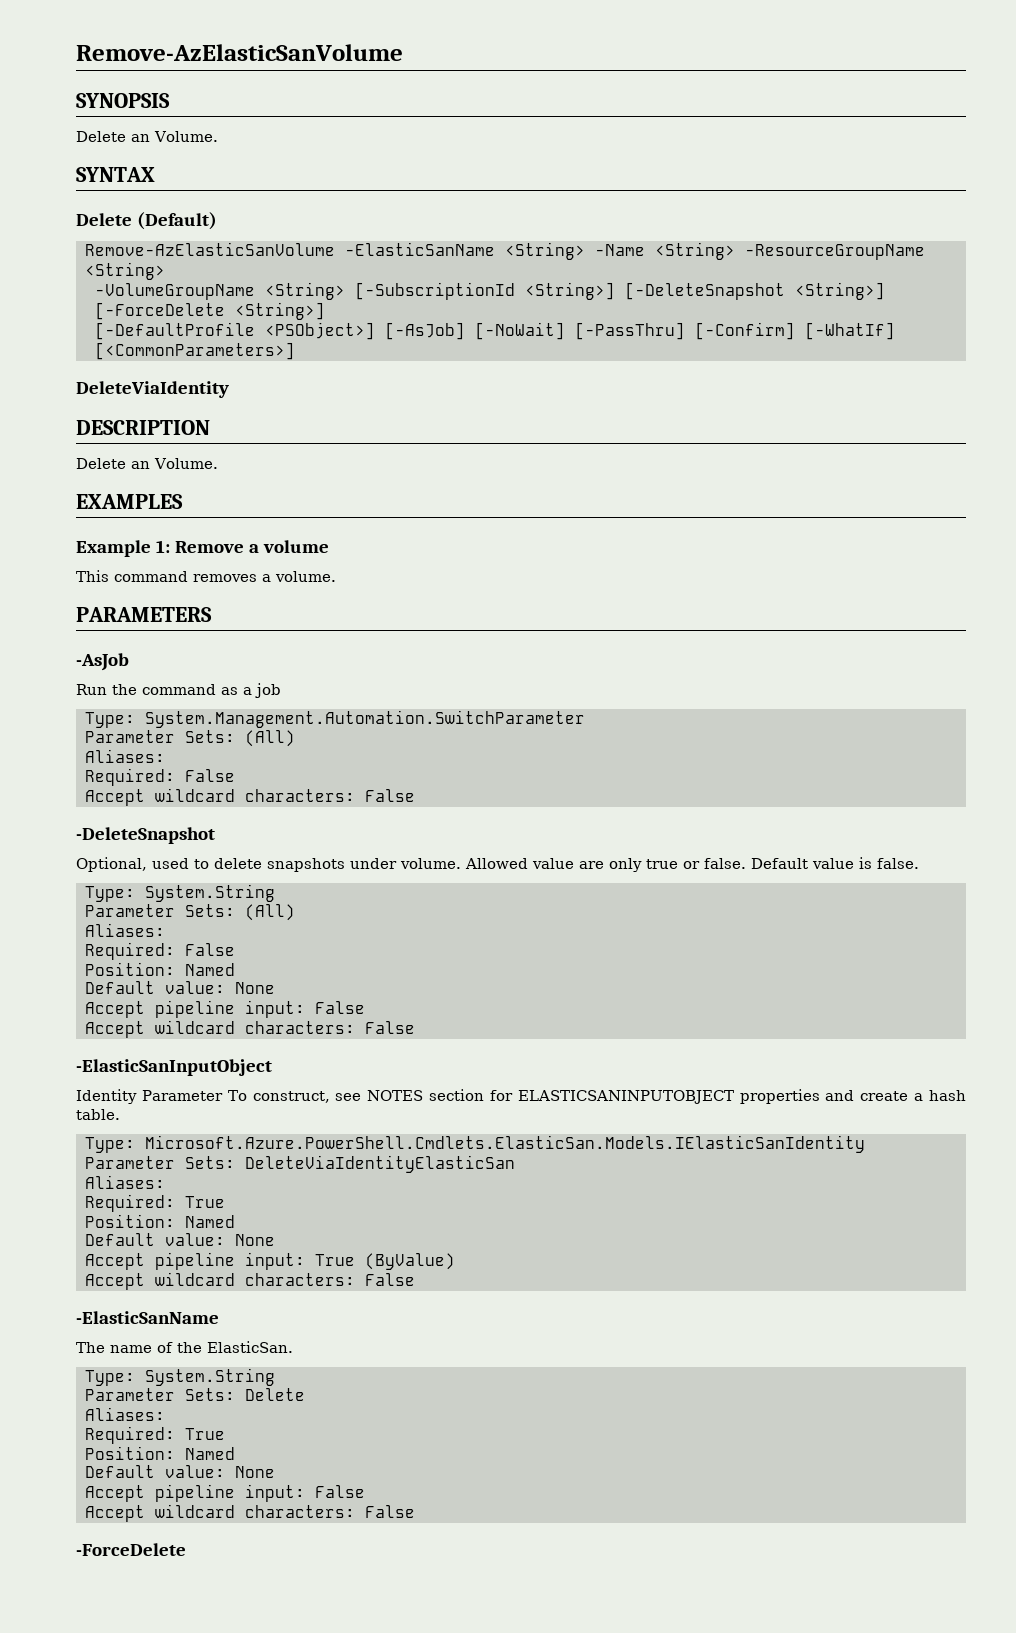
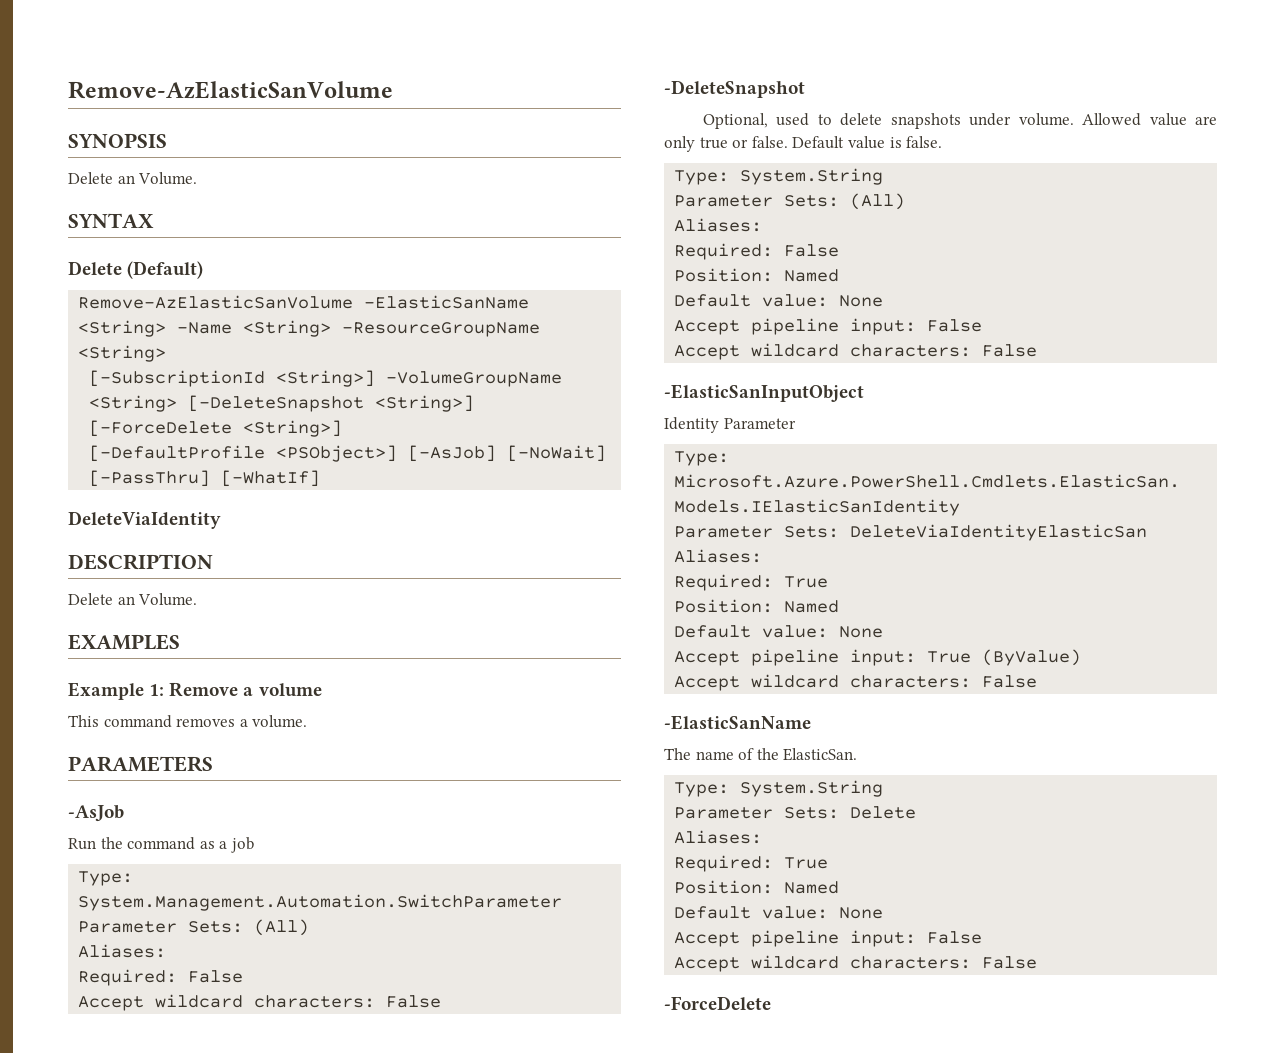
- -VolumeGroupName <String> [-SubscriptionId <String>] [-DeleteSnapshot <String>] [-ForceDelete <String>]
+ [-SubscriptionId <String>] -VolumeGroupName <String> [-DeleteSnapshot <String>] [-ForceDelete <String>]
- [-DefaultProfile <PSObject>] [-AsJob] [-NoWait] [-PassThru] [-Confirm] [-WhatIf] [<CommonParameters>]
+ [-DefaultProfile <PSObject>] [-AsJob] [-NoWait] [-PassThru] [-WhatIf]
- Identity Parameter To construct, see NOTES section for ELASTICSANINPUTOBJECT properties and create a hash table.
+ Identity Parameter

